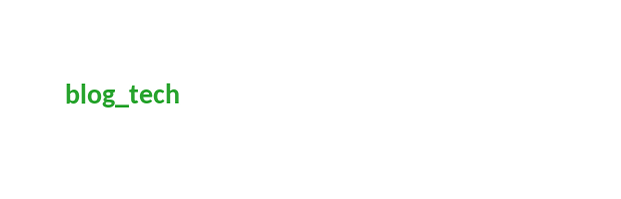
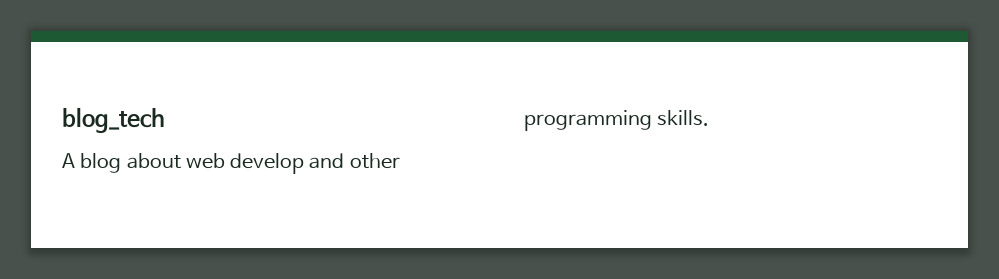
+ A blog about web develop and other programming skills.

